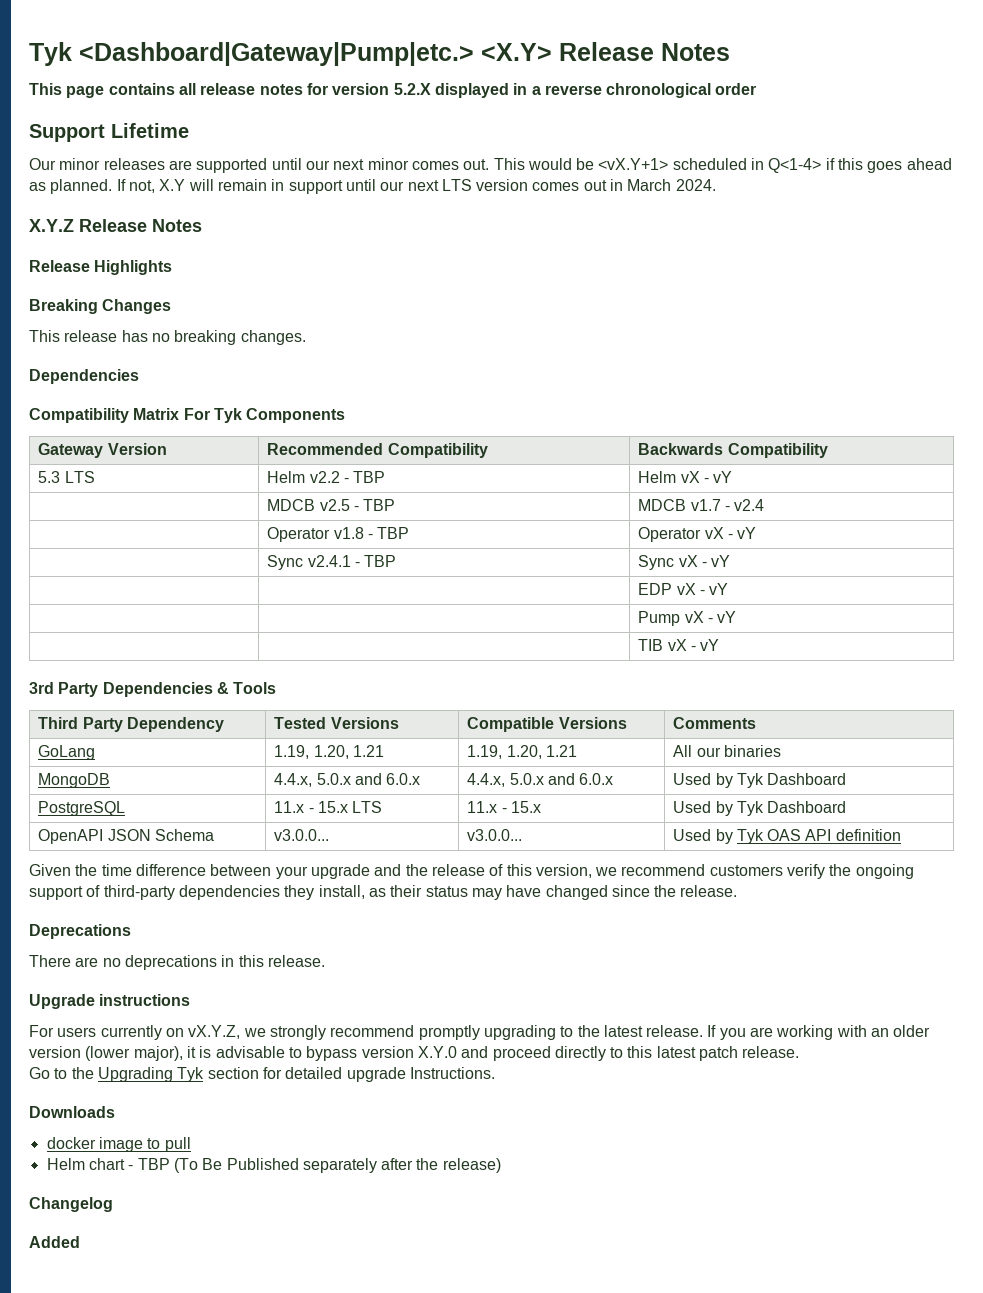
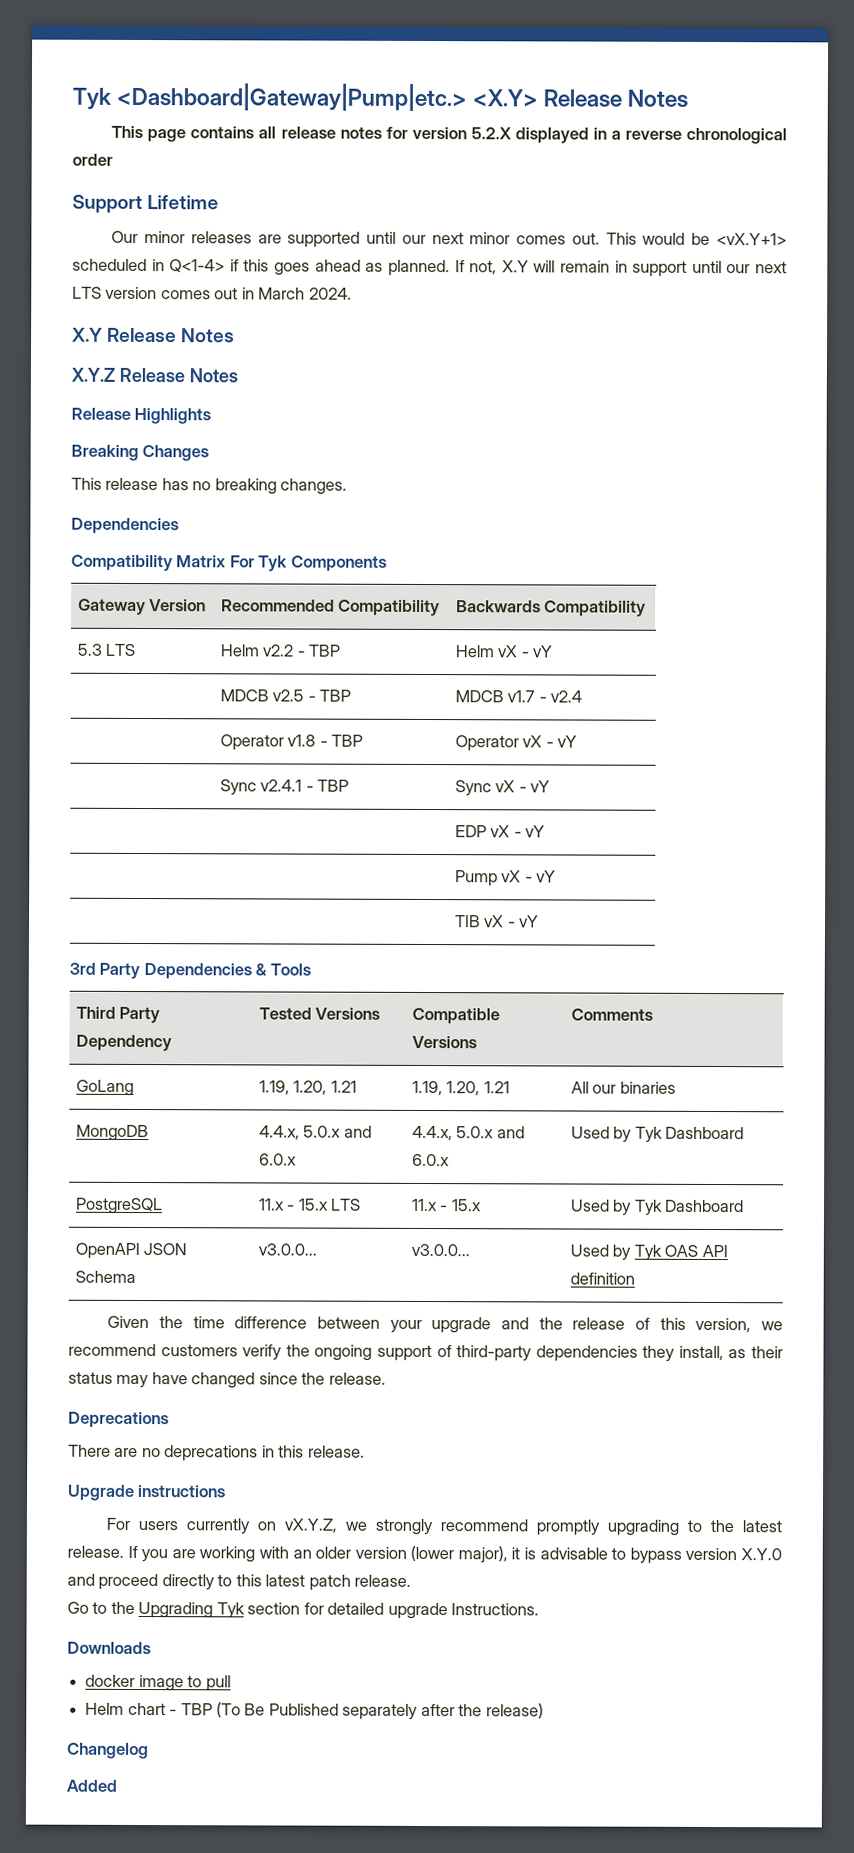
+ X.Y Release Notes

